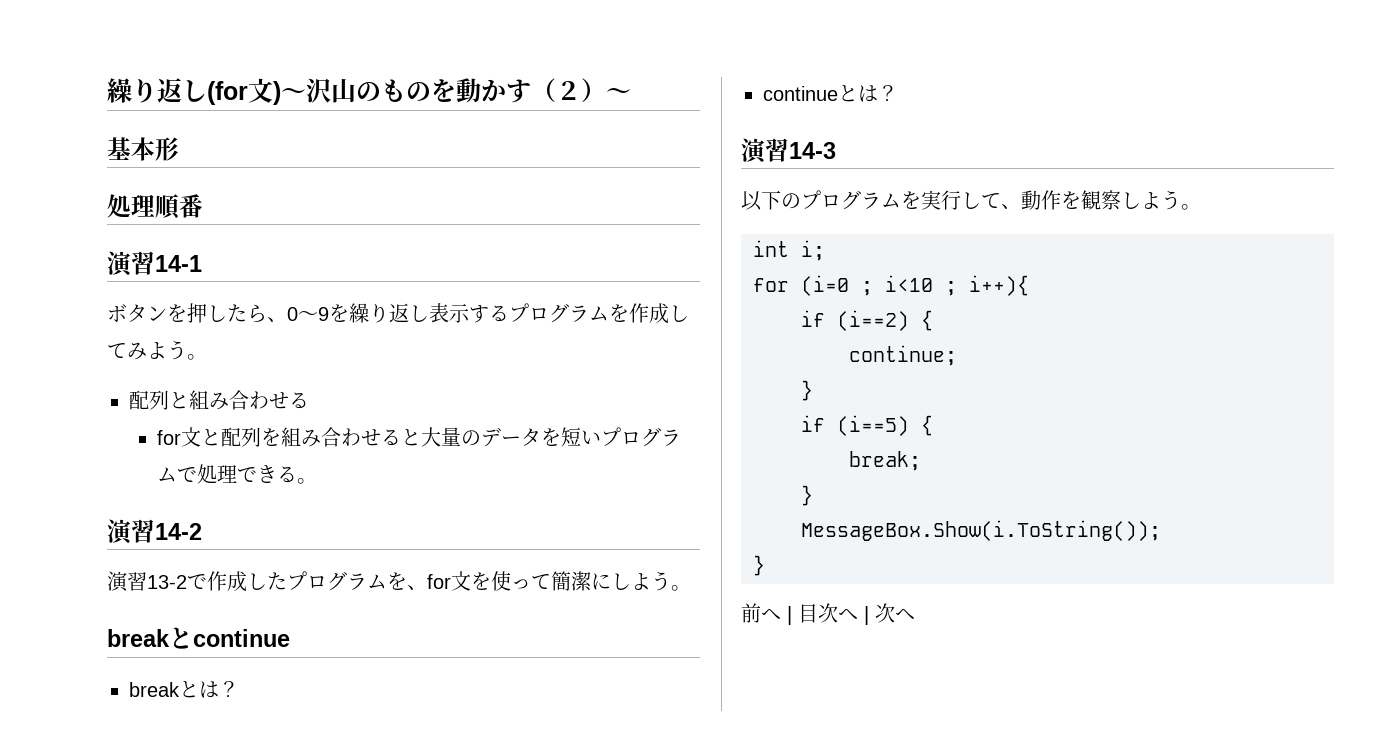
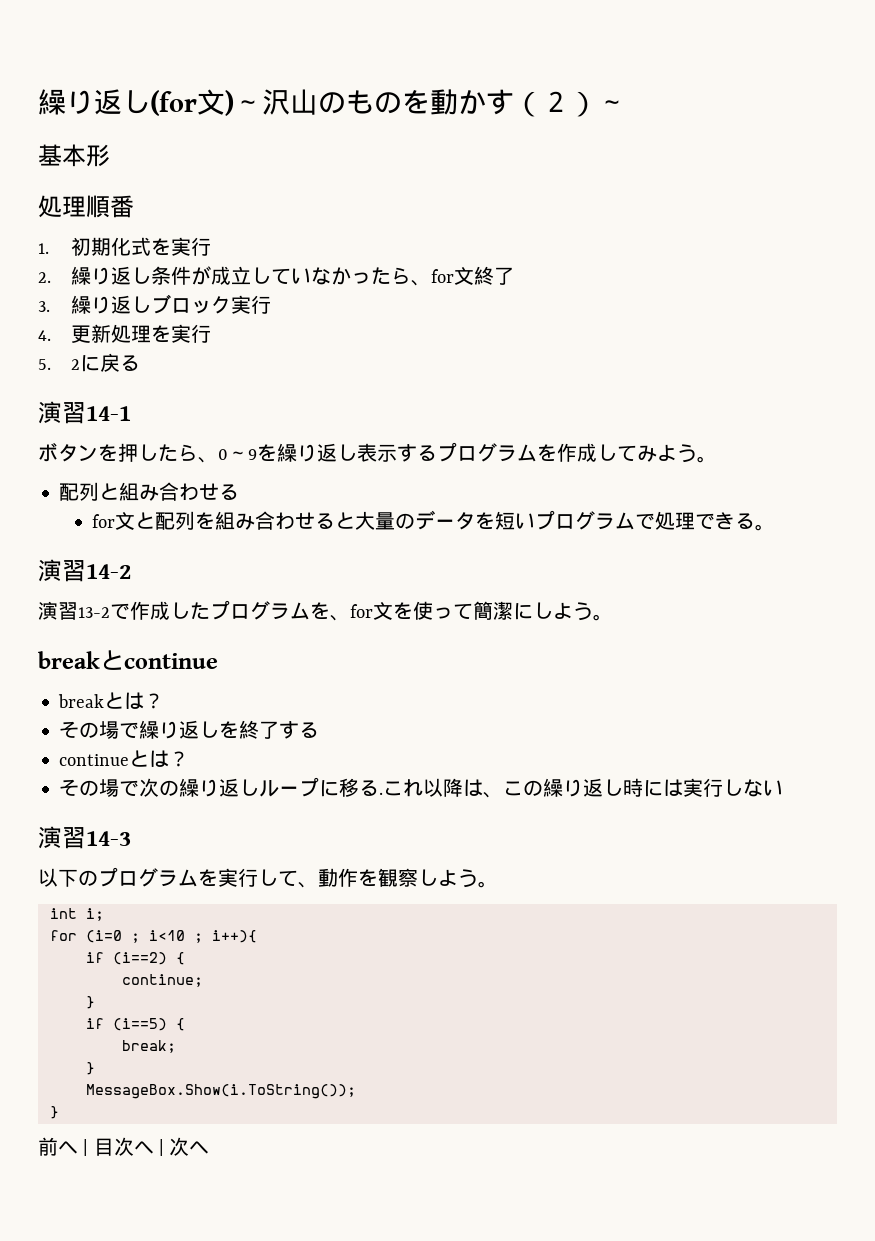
+ 1.初期化式を実行
+ 2.繰り返し条件が成立していなかったら、for文終了
+ 3.繰り返しブロック実行
+ 4.更新処理を実行
+ 5. 2に戻る
+ その場で繰り返しを終了する
  continueとは？
+ その場で次の繰り返しループに移る.これ以降は、この繰り返し時には実行しない

